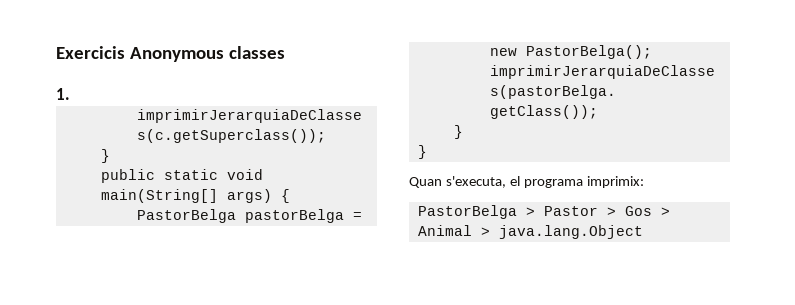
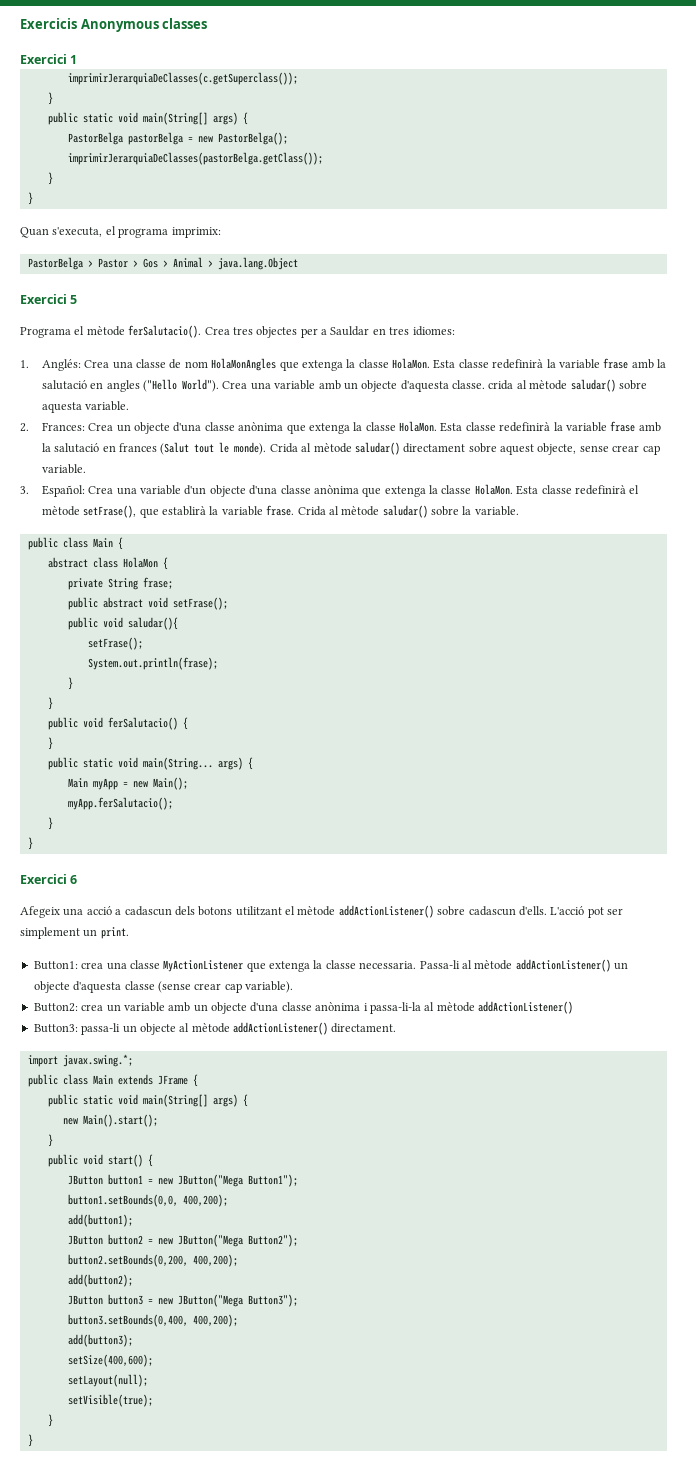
- 1.
+ Exercici 1
+ Exercici 5
+ Programa el mètode ferSalutacio(). Crea tres objectes per a Sauldar en tres idiomes:
+ 1. Anglés: Crea una classe de nom HolaMonAngles que extenga la classe HolaMon. Esta classe redefinirà la variable frase amb la salutació en angles ("Hello World"). Crea una variable amb un objecte d'aquesta classe. crida al mètode saludar() sobre aquesta variable.
+ 2. Frances: Crea un objecte d'una classe anònima que extenga la classe HolaMon. Esta classe redefinirà la variable frase amb la salutació en frances (Salut tout le monde). Crida al mètode saludar() directament sobre aquest objecte, sense crear cap variable.
+ 3. Español: Crea una variable d'un objecte d'una classe anònima que extenga la classe HolaMon. Esta classe redefinirà el mètode setFrase(), que establirà la variable frase. Crida al mètode saludar() sobre la variable.
+ public class Main {
+ abstract class HolaMon {
+ private String frase;
+ public abstract void setFrase();
+ public void saludar(){
+ setFrase();
+ System.out.println(frase);
+ }
+ }
+ public void ferSalutacio() {
+ }
+ public static void main(String... args) {
+ Main myApp = new Main();
+ myApp.ferSalutacio();
+ }
+ }
+ Exercici 6
+ Afegeix una acció a cadascun dels botons utilitzant el mètode addActionListener() sobre cadascun d'ells. L'acció pot ser simplement un print.
+ Button1: crea una classe MyActionListener que extenga la classe necessaria. Passa-li al mètode addActionListener() un objecte d'aquesta classe (sense crear cap variable).
+ Button2: crea un variable amb un objecte d'una classe anònima i passa-li-la al mètode addActionListener()
+ Button3: passa-li un objecte al mètode addActionListener() directament.
+ import javax.swing.*;
+ public class Main extends JFrame {
+ public static void main(String[] args) {
+ new Main().start();
+ }
+ public void start() {
+ JButton button1 = new JButton("Mega Button1");
+ button1.setBounds(0,0, 400,200);
+ add(button1);
+ JButton button2 = new JButton("Mega Button2");
+ button2.setBounds(0,200, 400,200);
+ add(button2);
+ JButton button3 = new JButton("Mega Button3");
+ button3.setBounds(0,400, 400,200);
+ add(button3);
+ setSize(400,600);
+ setLayout(null);
+ setVisible(true);
+ }
+ }

